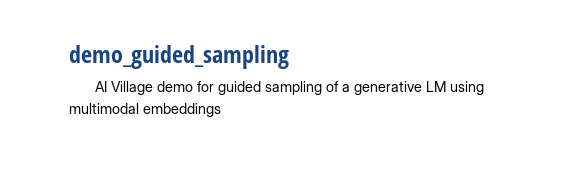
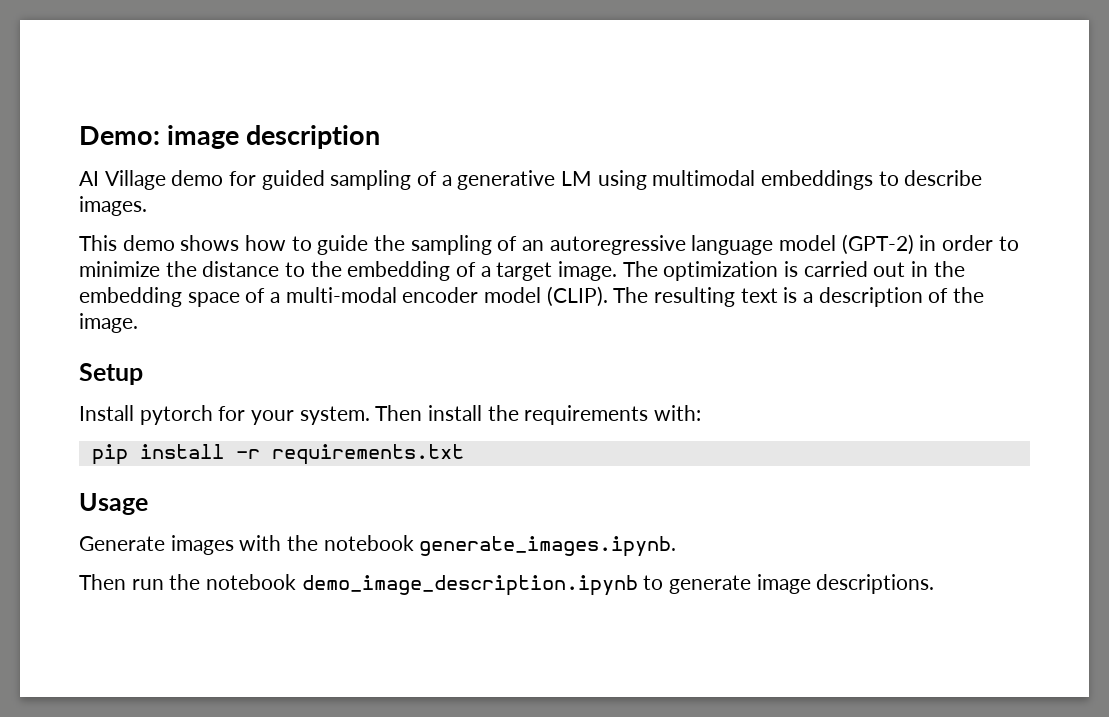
- demo_guided_sampling
+ Demo: image description
- AI Village demo for guided sampling of a generative LM using multimodal embeddings
+ AI Village demo for guided sampling of a generative LM using multimodal embeddings to describe images.
+ This demo shows how to guide the sampling of an autoregressive language model (GPT-2) in order to minimize the distance to the embedding of a target image. The optimization is carried out in the embedding space of a multi-modal encoder model (CLIP). The resulting text is a description of the image.
+ Setup
+ Install pytorch for your system. Then install the requirements with:
+ pip install -r requirements.txt
+ Usage
+ Generate images with the notebook generate_images.ipynb.
+ Then run the notebook demo_image_description.ipynb to generate image descriptions.

